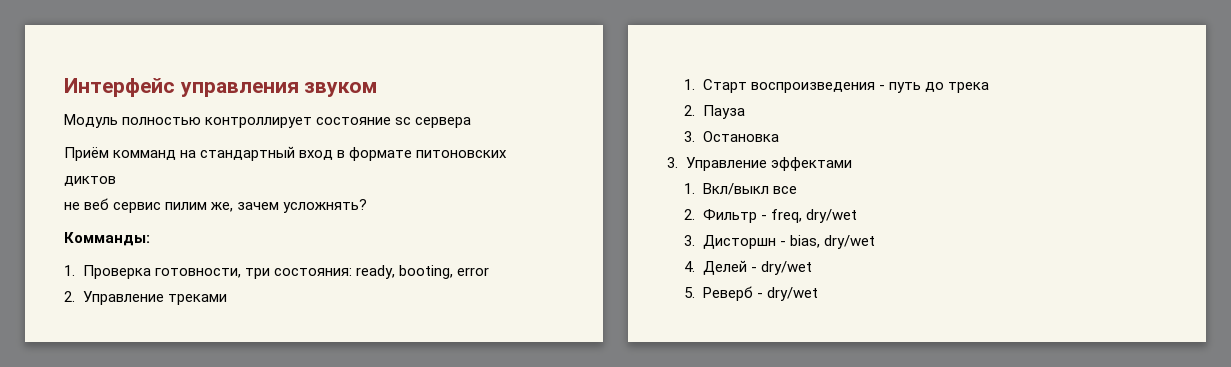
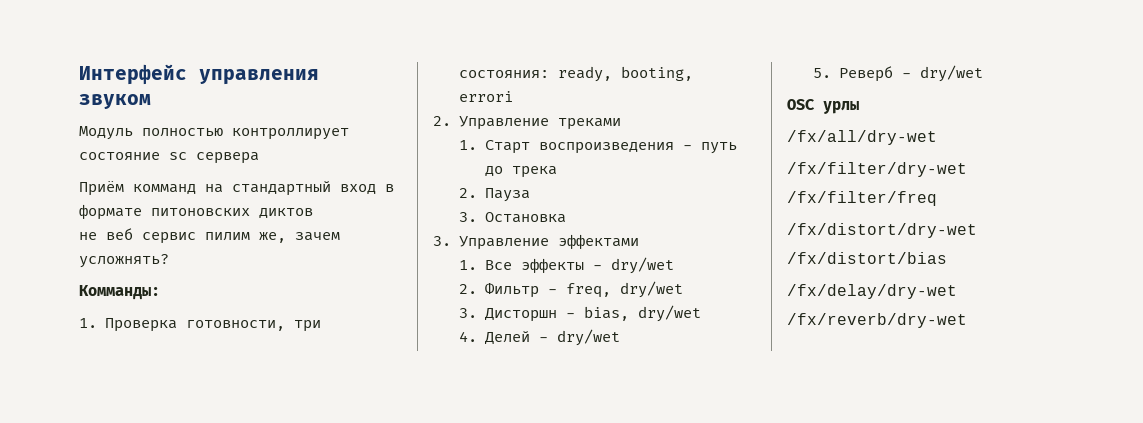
- 1. Проверка готовности, три состояния: ready, booting, error
+ 1. Проверка готовности, три состояния: ready, booting, errori
- 1. Вкл/выкл все
+ 1. Все эффекты - dry/wet
+ OSC урлы
+ /fx/all/dry-wet
+ /fx/filter/dry-wet
+ /fx/filter/freq
+ /fx/distort/dry-wet
+ /fx/distort/bias
+ /fx/delay/dry-wet
+ /fx/reverb/dry-wet

